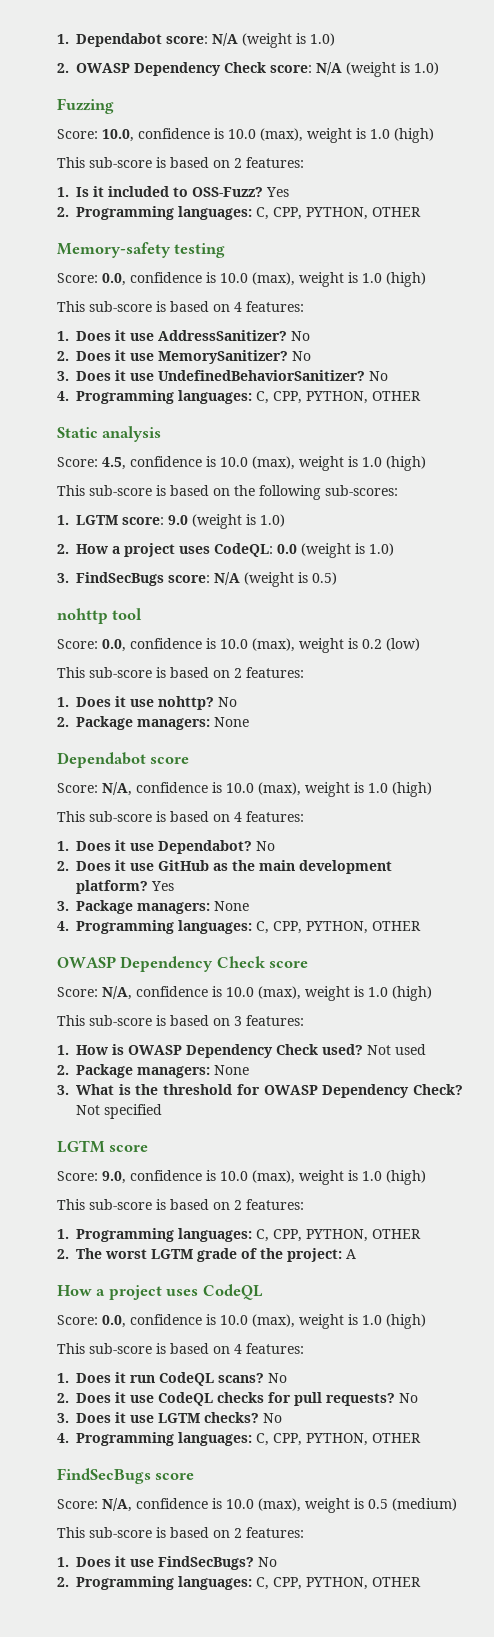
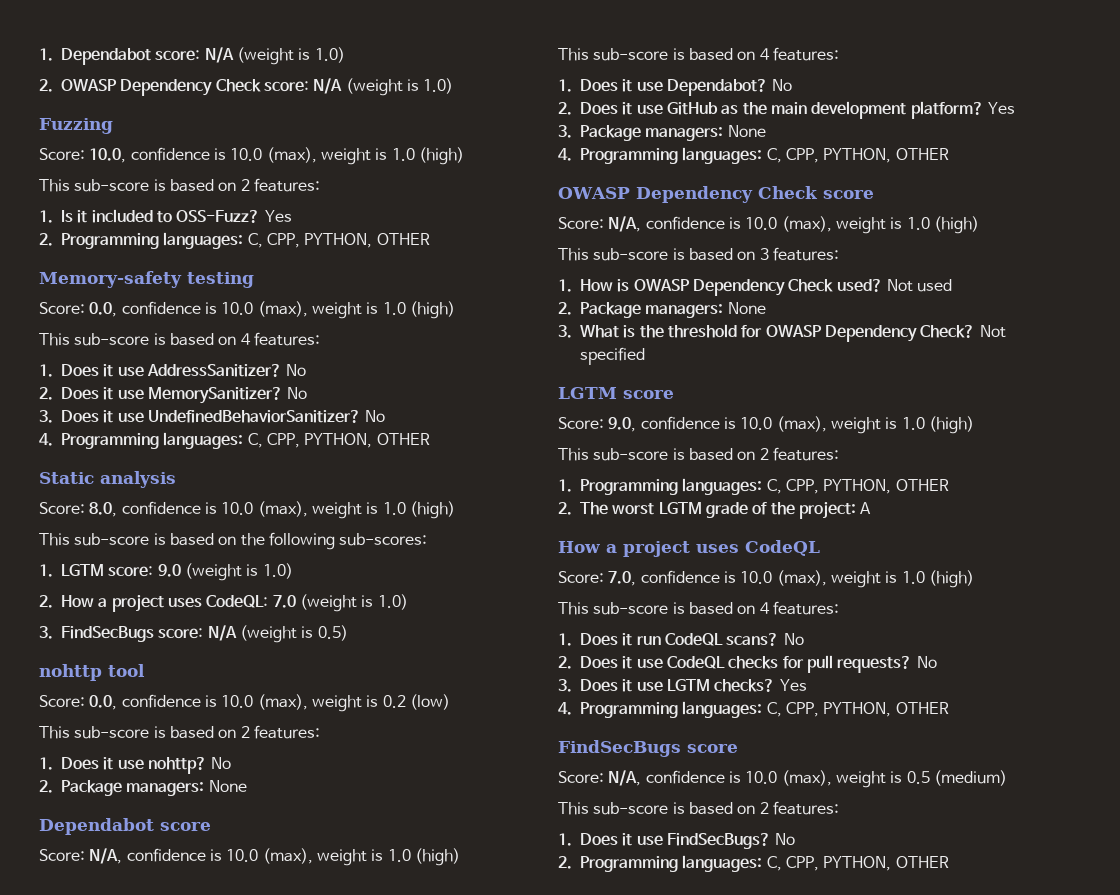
- Score: 4.5, confidence is 10.0 (max), weight is 1.0 (high)
+ Score: 8.0, confidence is 10.0 (max), weight is 1.0 (high)
- 2. How a project uses CodeQL: 0.0 (weight is 1.0)
+ 2. How a project uses CodeQL: 7.0 (weight is 1.0)
  How a project uses CodeQL
- Score: 0.0, confidence is 10.0 (max), weight is 1.0 (high)
+ Score: 7.0, confidence is 10.0 (max), weight is 1.0 (high)
- 3. Does it use LGTM checks? No
+ 3. Does it use LGTM checks? Yes

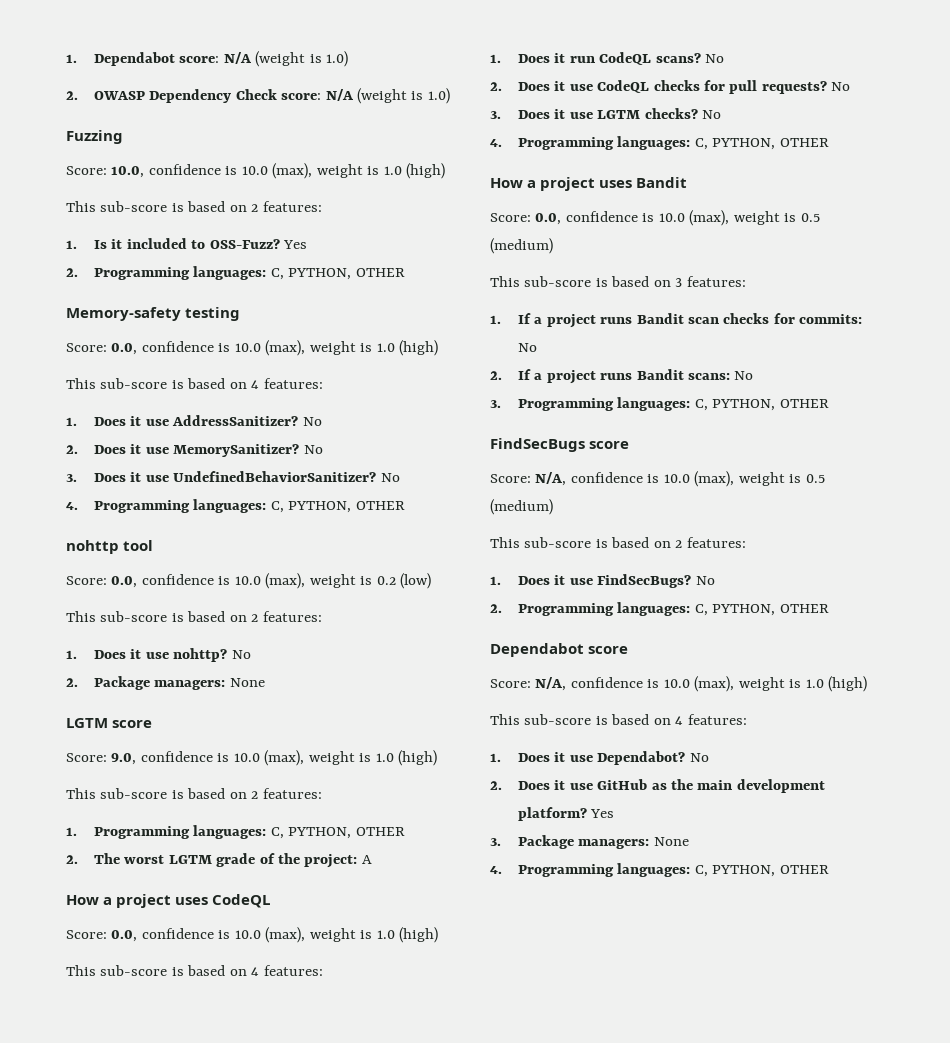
  1. Is it included to OSS-Fuzz? Yes
- 2. Programming languages: C, CPP, PYTHON, OTHER
+ 2. Programming languages: C, PYTHON, OTHER
  3. Does it use UndefinedBehaviorSanitizer? No
- 4. Programming languages: C, CPP, PYTHON, OTHER
- Static analysis
- Score: 8.0, confidence is 10.0 (max), weight is 1.0 (high)
- This sub-score is based on the following sub-scores:
- 1. LGTM score: 9.0 (weight is 1.0)
- 2. How a project uses CodeQL: 7.0 (weight is 1.0)
- 3. FindSecBugs score: N/A (weight is 0.5)
+ 4. Programming languages: C, PYTHON, OTHER
+ LGTM score
+ Score: 9.0, confidence is 10.0 (max), weight is 1.0 (high)
+ This sub-score is based on 2 features:
+ 1. Programming languages: C, PYTHON, OTHER
+ 2. The worst LGTM grade of the project: A
+ How a project uses CodeQL
+ Score: 0.0, confidence is 10.0 (max), weight is 1.0 (high)
+ This sub-score is based on 4 features:
+ 1. Does it run CodeQL scans? No
+ 2. Does it use CodeQL checks for pull requests? No
+ 3. Does it use LGTM checks? No
+ 4. Programming languages: C, PYTHON, OTHER
+ How a project uses Bandit
+ Score: 0.0, confidence is 10.0 (max), weight is 0.5 (medium)
+ This sub-score is based on 3 features:
+ 1. If a project runs Bandit scan checks for commits: No
+ 2. If a project runs Bandit scans: No
+ 3. Programming languages: C, PYTHON, OTHER
+ FindSecBugs score
+ Score: N/A, confidence is 10.0 (max), weight is 0.5 (medium)
+ This sub-score is based on 2 features:
+ 1. Does it use FindSecBugs? No
+ 2. Programming languages: C, PYTHON, OTHER
  3. Package managers: None
- 4. Programming languages: C, CPP, PYTHON, OTHER
- OWASP Dependency Check score
- Score: N/A, confidence is 10.0 (max), weight is 1.0 (high)
- This sub-score is based on 3 features:
- 1. How is OWASP Dependency Check used? Not used
- 2. Package managers: None
- 3. What is the threshold for OWASP Dependency Check? Not specified
- LGTM score
- Score: 9.0, confidence is 10.0 (max), weight is 1.0 (high)
- This sub-score is based on 2 features:
- 1. Programming languages: C, CPP, PYTHON, OTHER
- 2. The worst LGTM grade of the project: A
- How a project uses CodeQL
- Score: 7.0, confidence is 10.0 (max), weight is 1.0 (high)
- This sub-score is based on 4 features:
- 1. Does it run CodeQL scans? No
- 2. Does it use CodeQL checks for pull requests? No
- 3. Does it use LGTM checks? Yes
- 4. Programming languages: C, CPP, PYTHON, OTHER
- FindSecBugs score
- Score: N/A, confidence is 10.0 (max), weight is 0.5 (medium)
- This sub-score is based on 2 features:
- 1. Does it use FindSecBugs? No
- 2. Programming languages: C, CPP, PYTHON, OTHER
+ 4. Programming languages: C, PYTHON, OTHER

